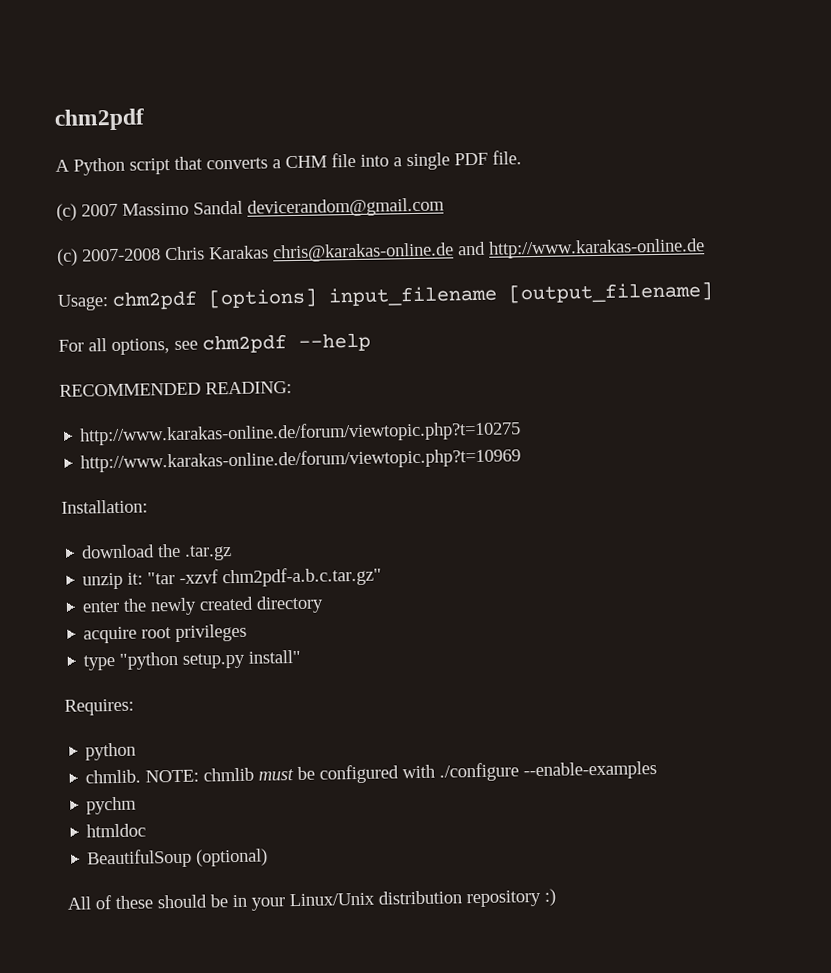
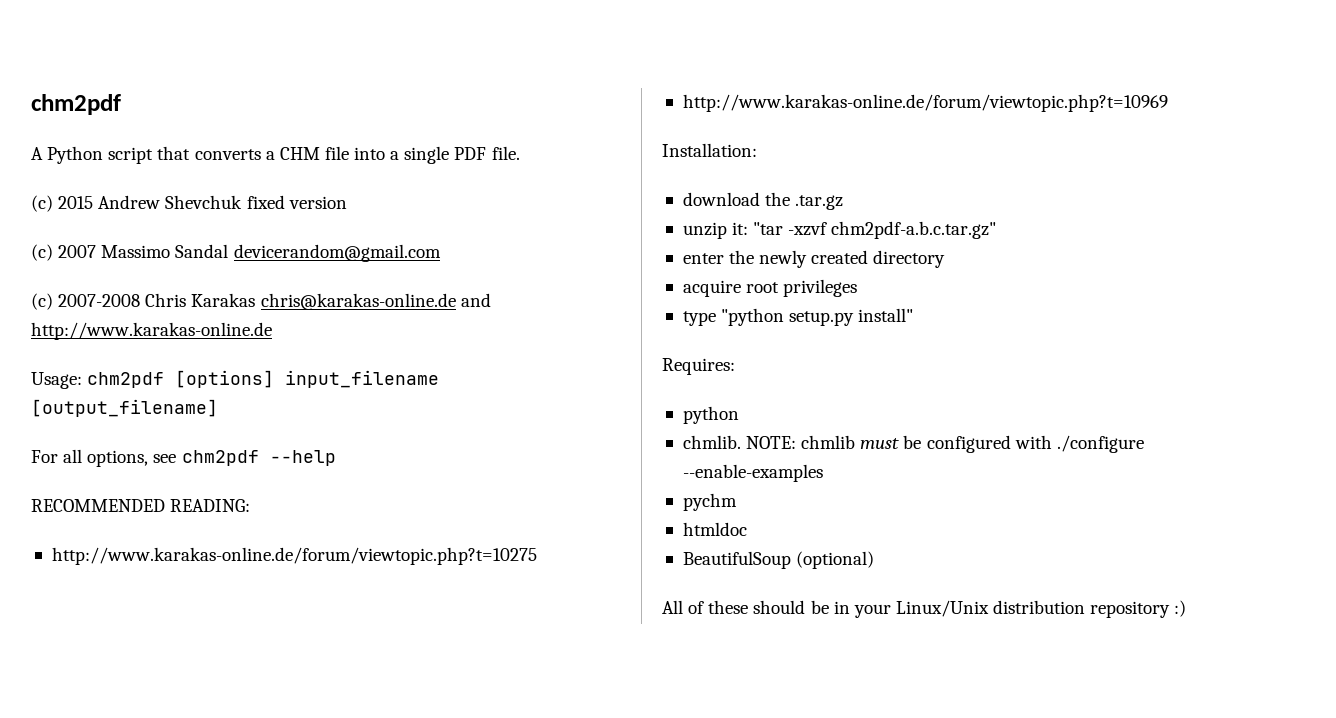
+ (c) 2015 Andrew Shevchuk fixed version

